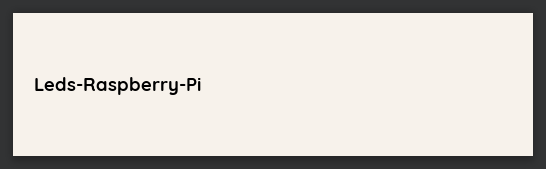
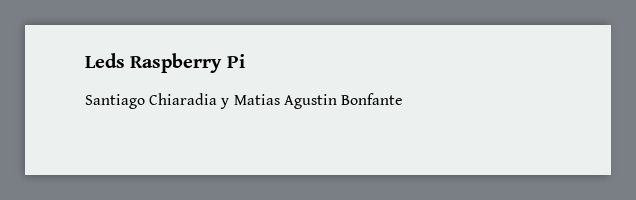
- Leds-Raspberry-Pi
+ Leds Raspberry Pi
+ Santiago Chiaradia y Matias Agustin Bonfante

